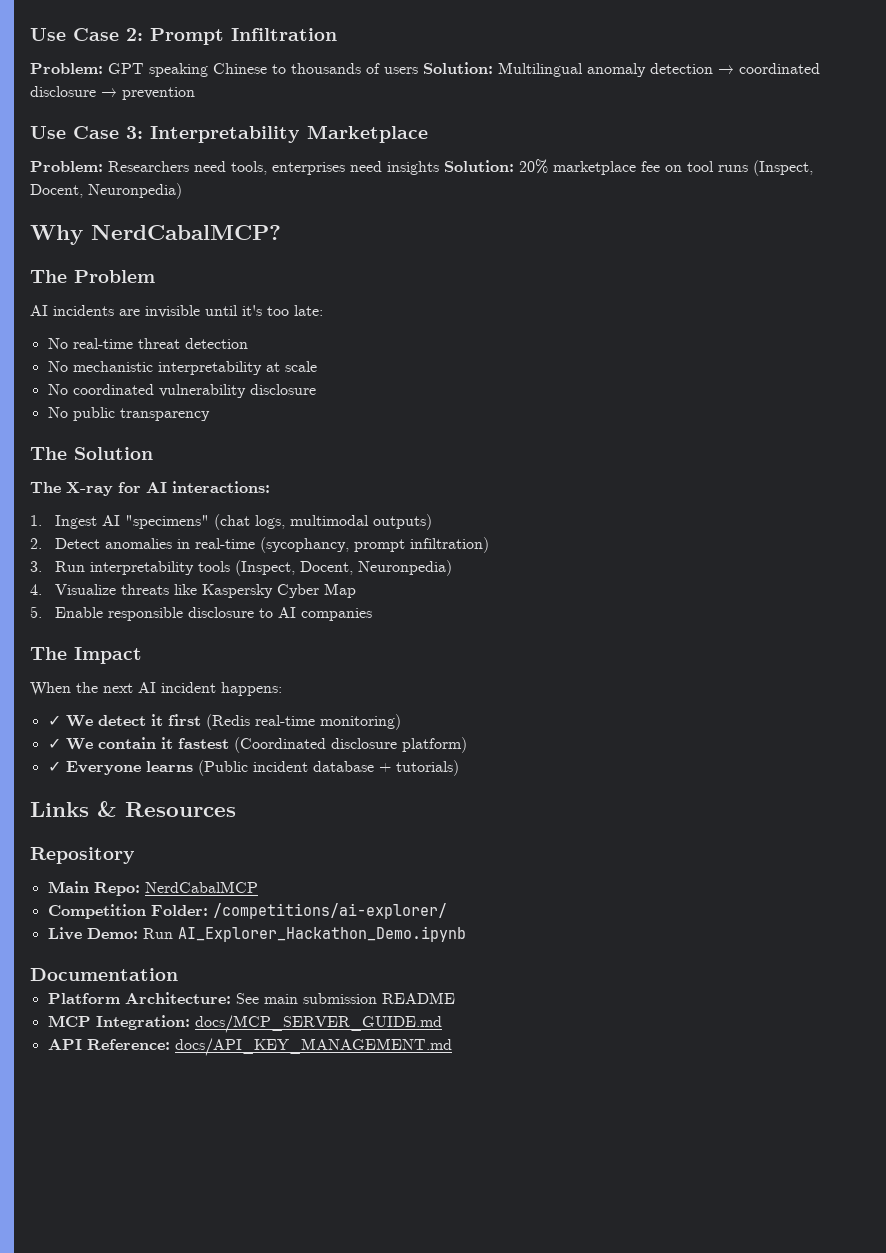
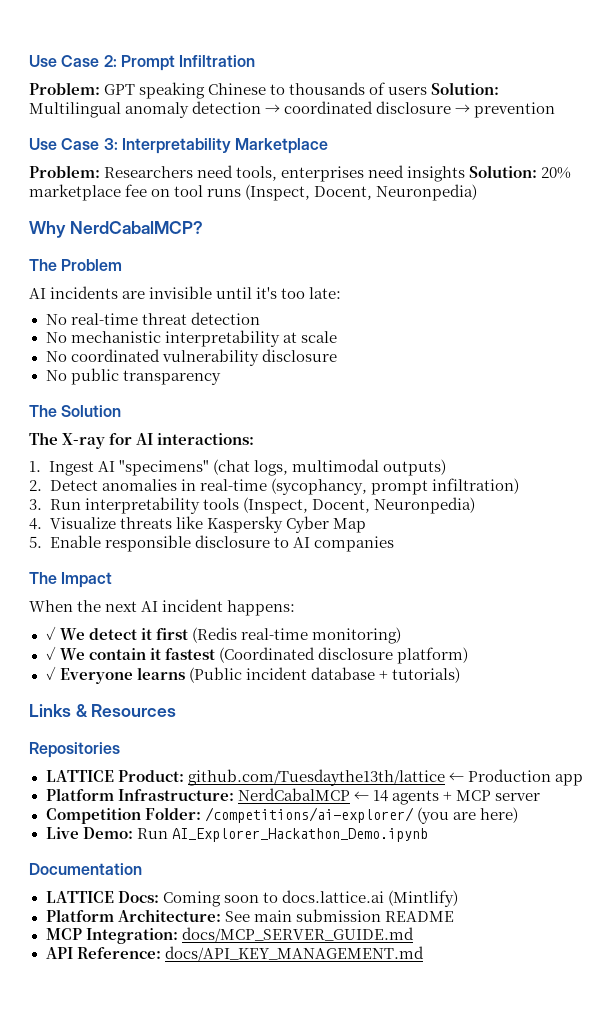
- Repository
- Main Repo: NerdCabalMCP
+ Repositories
+ LATTICE Product: github.com/Tuesdaythe13th/lattice ← Production app
+ Platform Infrastructure: NerdCabalMCP ← 14 agents + MCP server
- Competition Folder: /competitions/ai-explorer/
+ Competition Folder: /competitions/ai-explorer/ (you are here)
+ LATTICE Docs: Coming soon to docs.lattice.ai (Mintlify)

